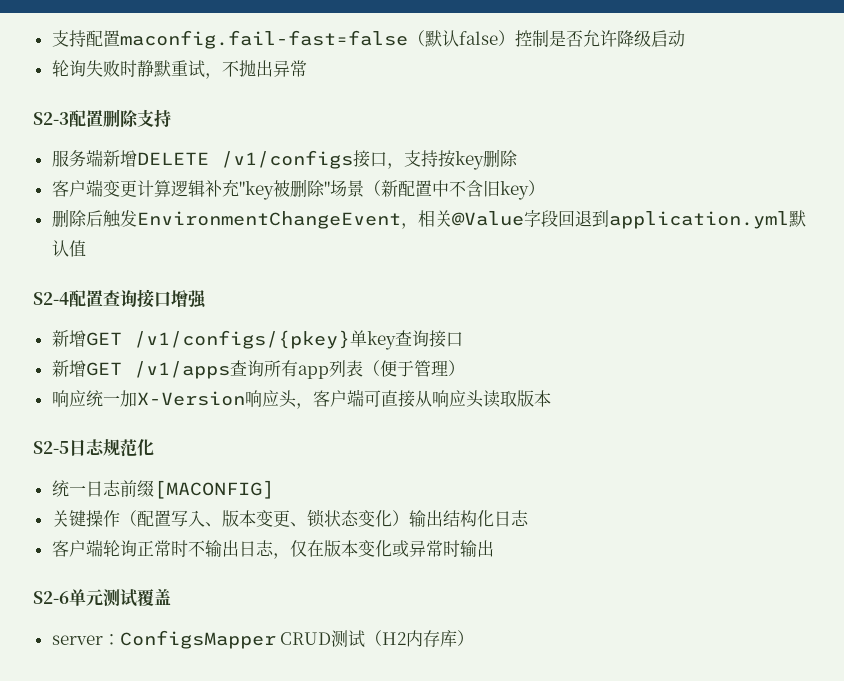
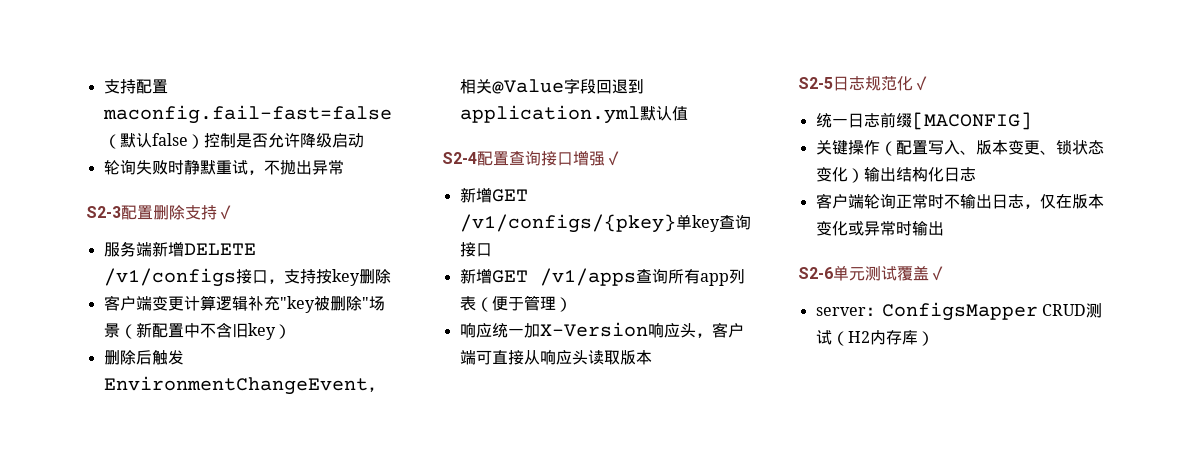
- S2-3配置删除支持
+ S2-3配置删除支持✓
- S2-4配置查询接口增强
+ S2-4配置查询接口增强✓
- S2-5日志规范化
+ S2-5日志规范化✓
- S2-6单元测试覆盖
+ S2-6单元测试覆盖✓

